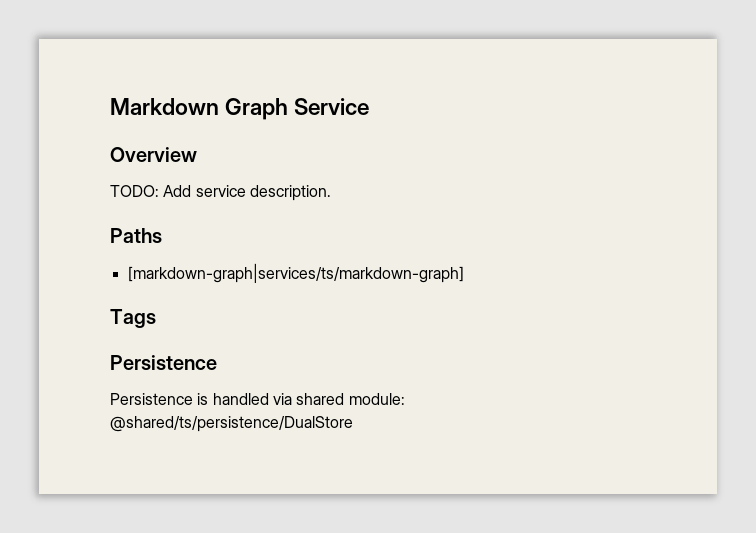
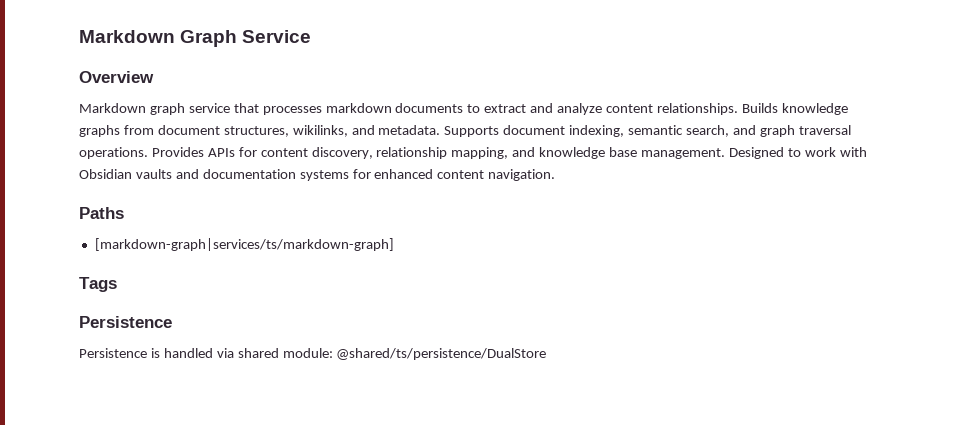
- TODO: Add service description.
+ Markdown graph service that processes markdown documents to extract and analyze content relationships. Builds knowledge graphs from document structures, wikilinks, and metadata. Supports document indexing, semantic search, and graph traversal operations. Provides APIs for content discovery, relationship mapping, and knowledge base management. Designed to work with Obsidian vaults and documentation systems for enhanced content navigation.

